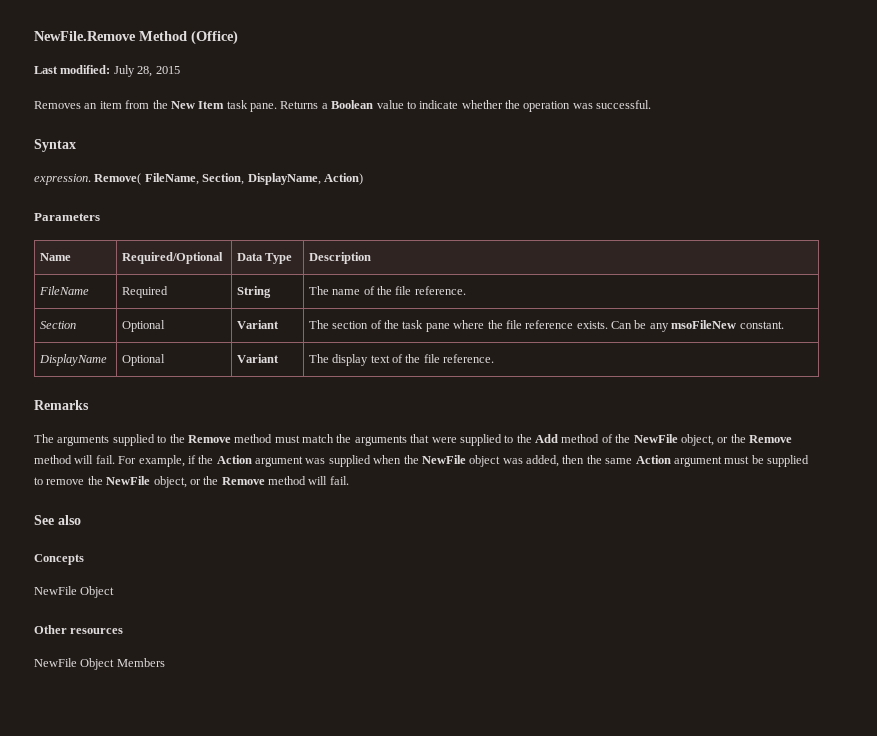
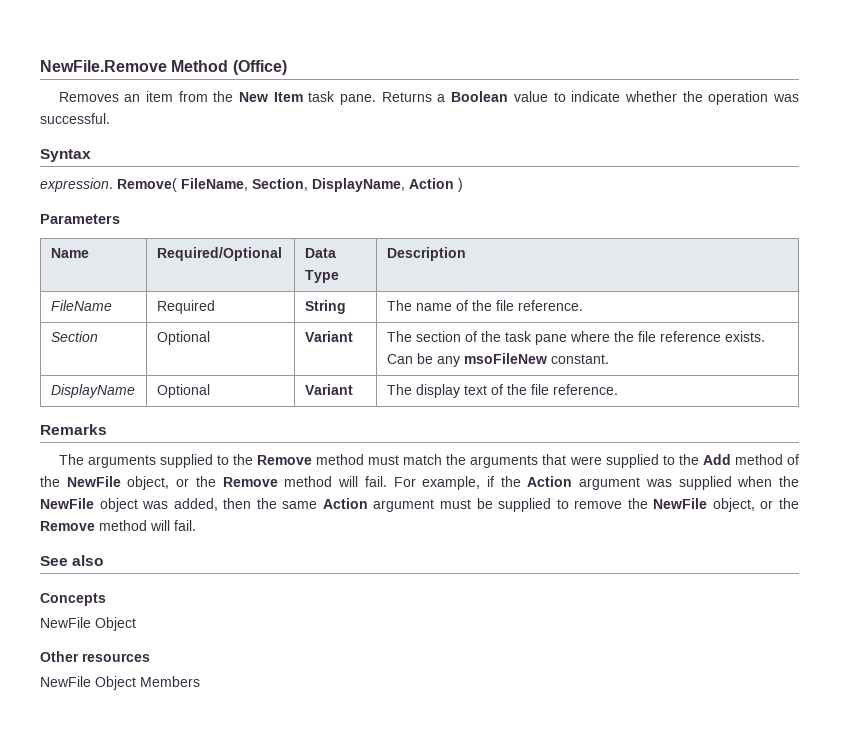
- Last modified: July 28, 2015
- Remove( FileName, Section, DisplayName, Action)
+ Remove( FileName, Section, DisplayName, Action )

